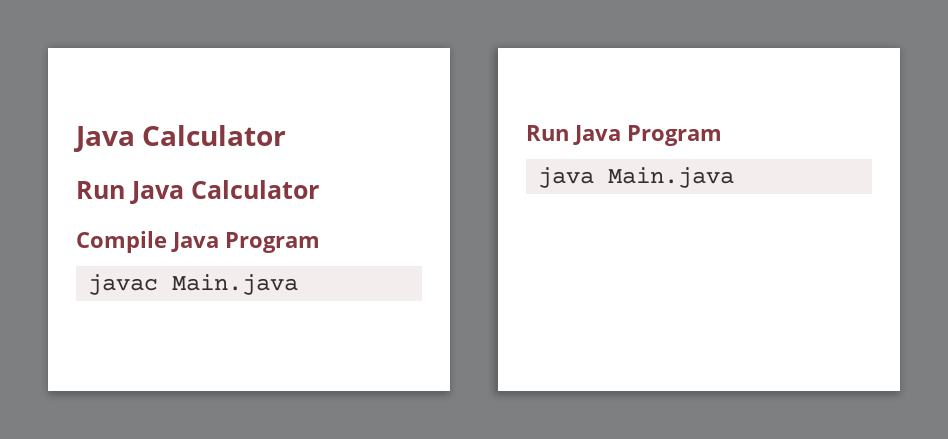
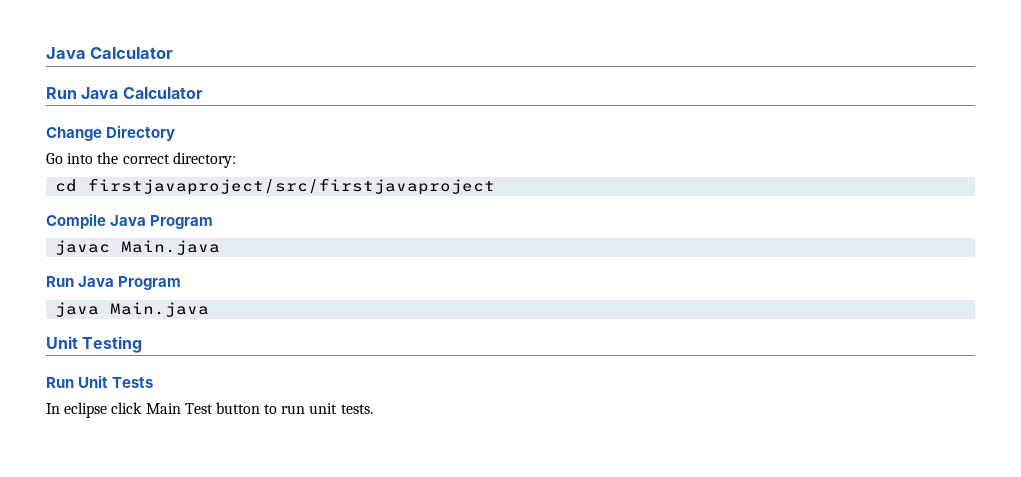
+ Change Directory
+ Go into the correct directory:
+ cd firstjavaproject/src/firstjavaproject
+ Unit Testing
+ Run Unit Tests
+ In eclipse click Main Test button to run unit tests.

